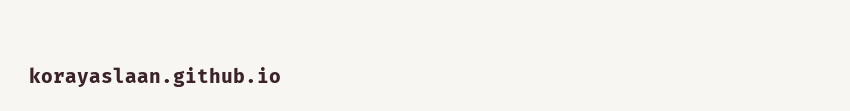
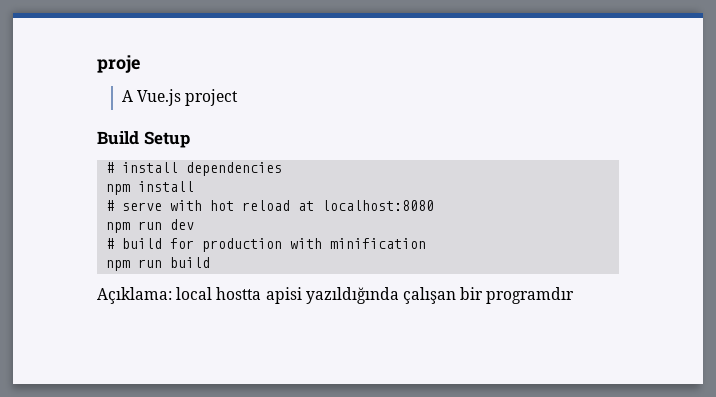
- korayaslaan.github.io
+ proje
+ A Vue.js project
+ Build Setup
+ # install dependencies
+ npm install
+ # serve with hot reload at localhost:8080
+ npm run dev
+ # build for production with minification
+ npm run build
+ Açıklama: local hostta apisi yazıldığında çalışan bir programdır

